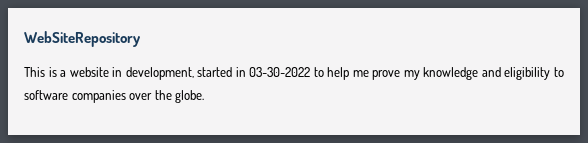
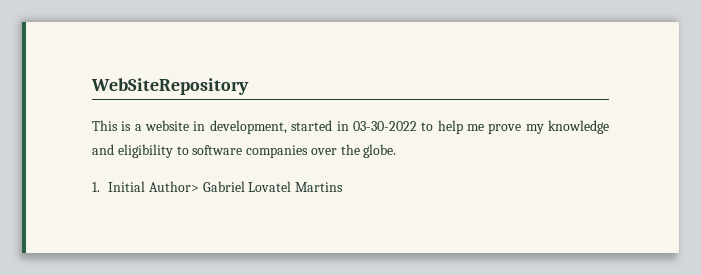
+ 1. Initial Author> Gabriel Lovatel Martins

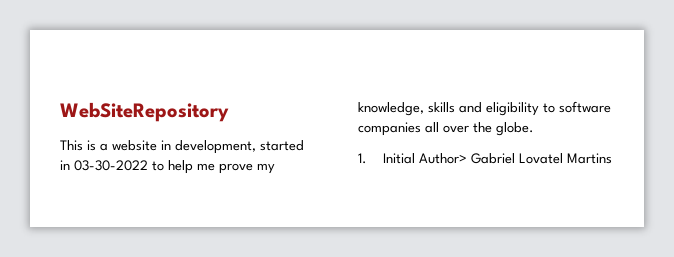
- This is a website in development, started in 03-30-2022 to help me prove my knowledge and eligibility to software companies over the globe.
+ This is a website in development, started in 03-30-2022 to help me prove my knowledge, skills and eligibility to software companies all over the globe.

